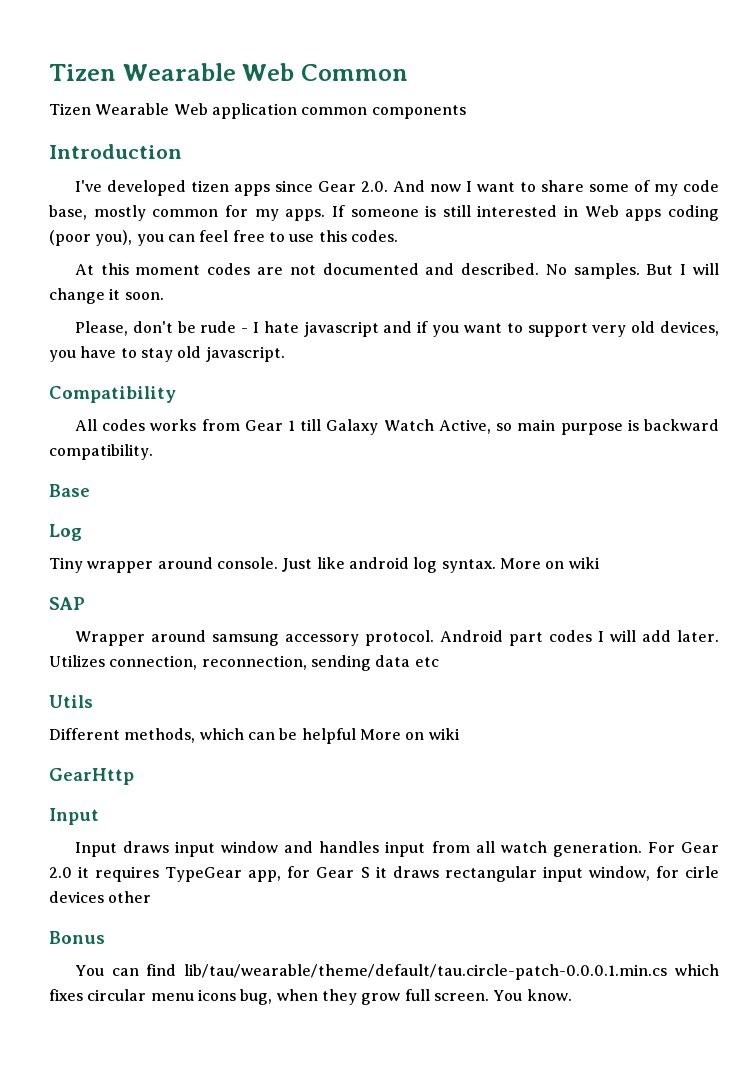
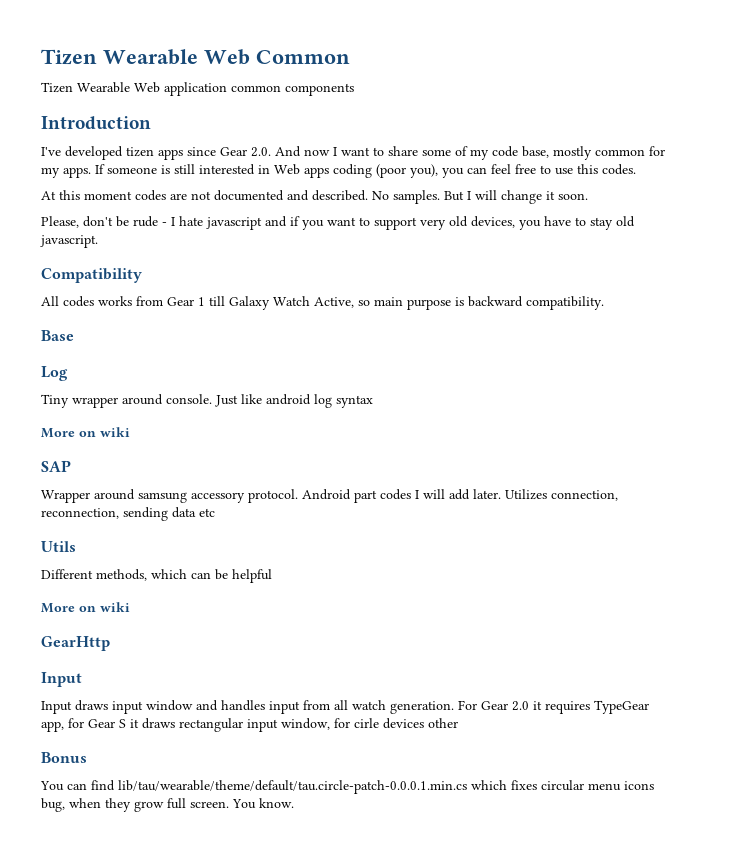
- Just like android log syntax. More on wiki
+ Just like android log syntax
+ More on wiki
- Different methods, which can be helpful More on wiki
+ Different methods, which can be helpful
+ More on wiki

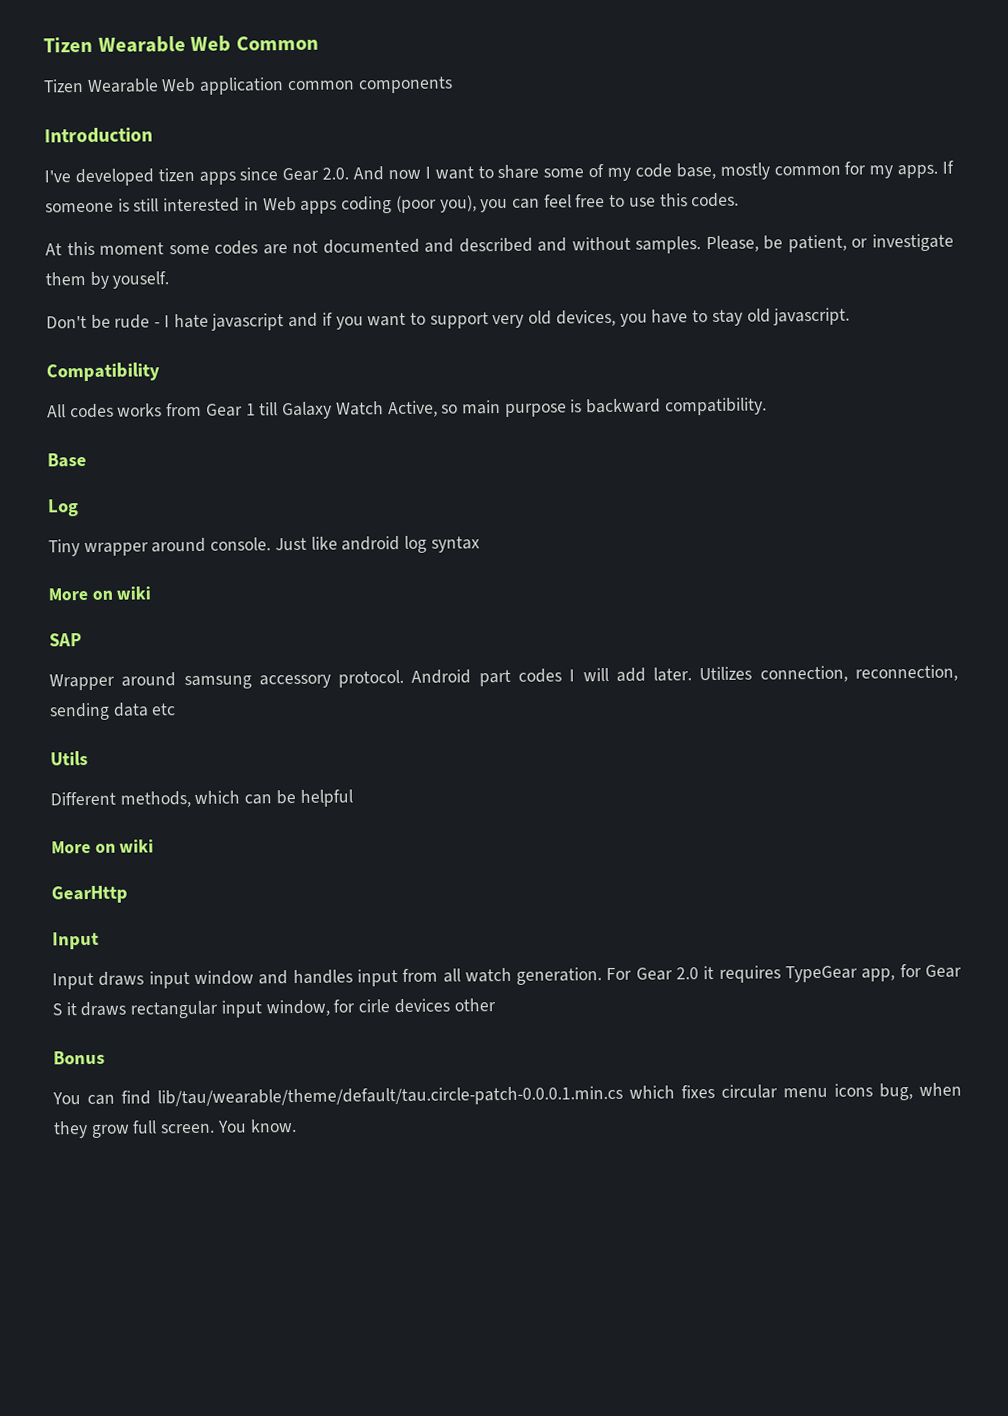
- At this moment codes are not documented and described. No samples. But I will change it soon.
- Please, don't be rude - I hate javascript and if you want to support very old devices, you have to stay old javascript.
+ At this moment some codes are not documented and described and without samples. Please, be patient, or investigate them by youself.
+ Don't be rude - I hate javascript and if you want to support very old devices, you have to stay old javascript.

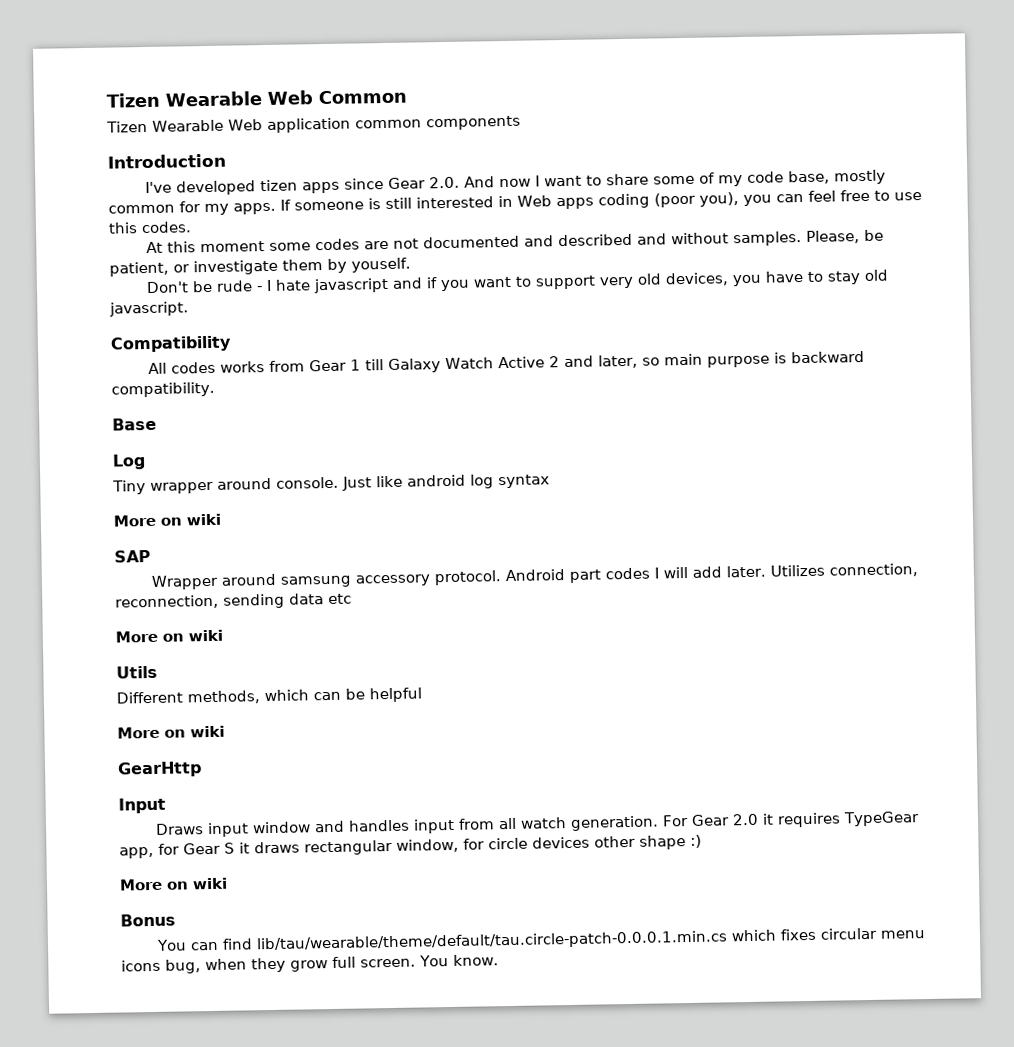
- All codes works from Gear 1 till Galaxy Watch Active, so main purpose is backward compatibility.
+ All codes works from Gear 1 till Galaxy Watch Active 2 and later, so main purpose is backward compatibility.
  Utilizes connection, reconnection, sending data etc
+ More on wiki
- Input draws input window and handles input from all watch generation.
+ Draws input window and handles input from all watch generation.
- For Gear 2.0 it requires TypeGear app, for Gear S it draws rectangular input window, for cirle devices other
+ For Gear 2.0 it requires TypeGear app, for Gear S it draws rectangular window, for circle devices other shape :)
+ More on wiki

